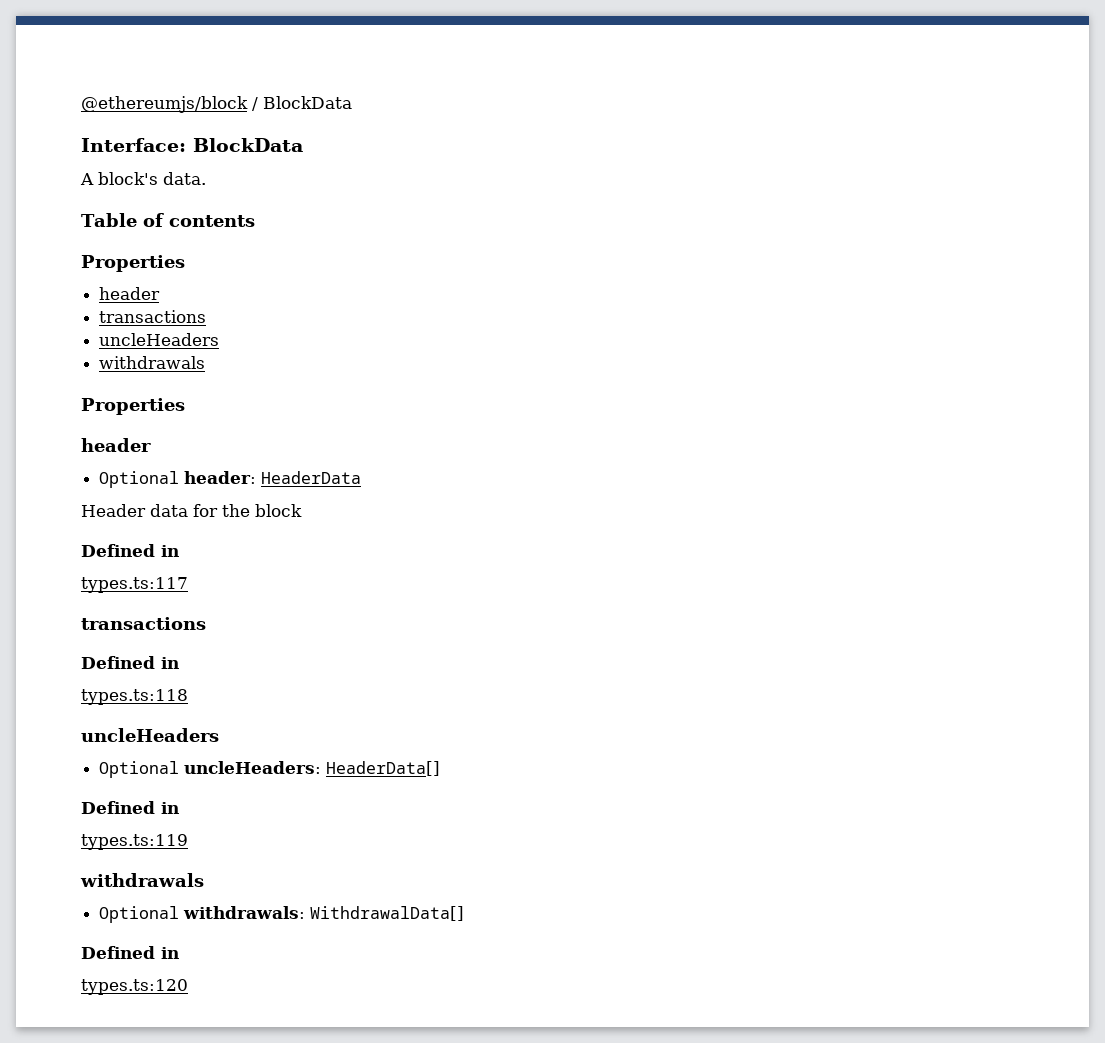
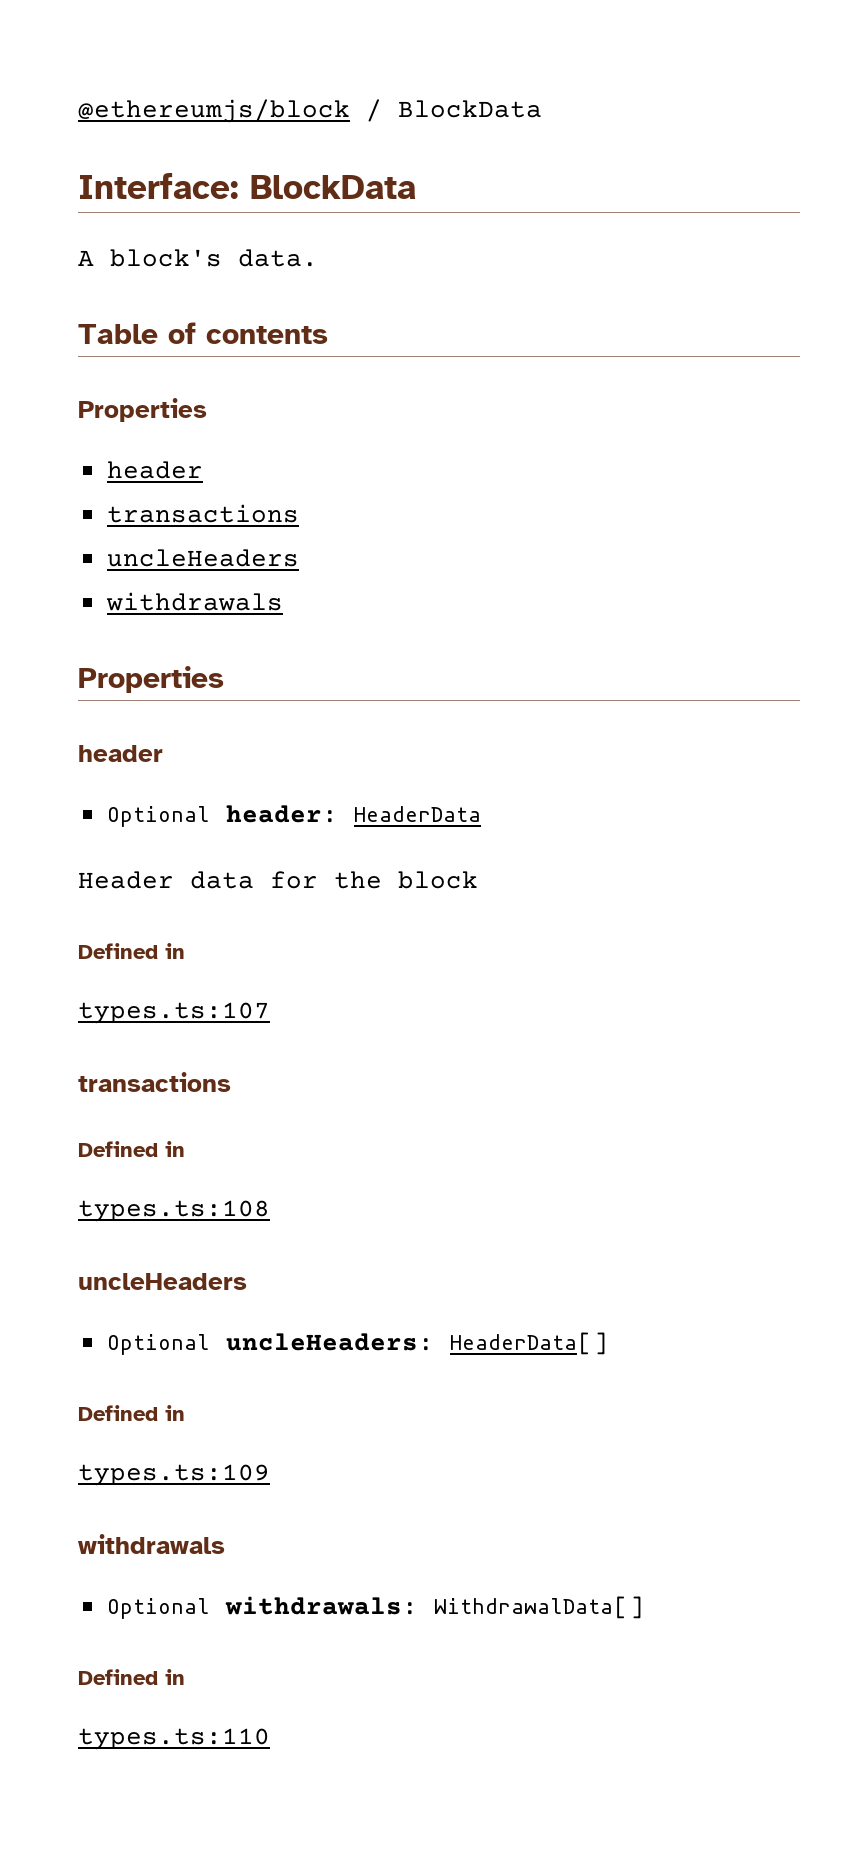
- types.ts:117
+ types.ts:107
- types.ts:118
+ types.ts:108
- types.ts:119
+ types.ts:109
- types.ts:120
+ types.ts:110

